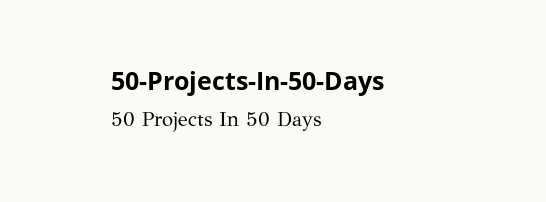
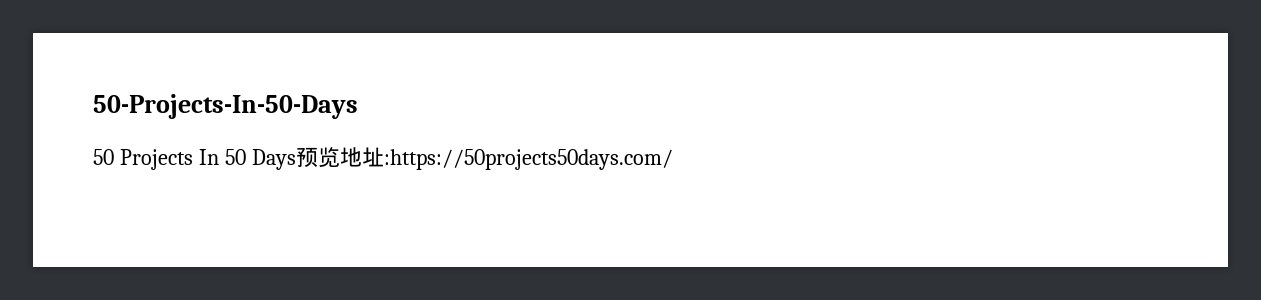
- 50 Projects In 50 Days
+ 50 Projects In 50 Days预览地址:https://50projects50days.com/

